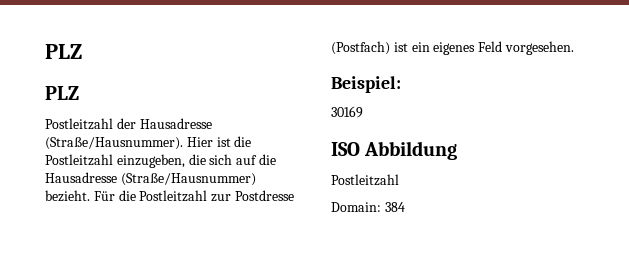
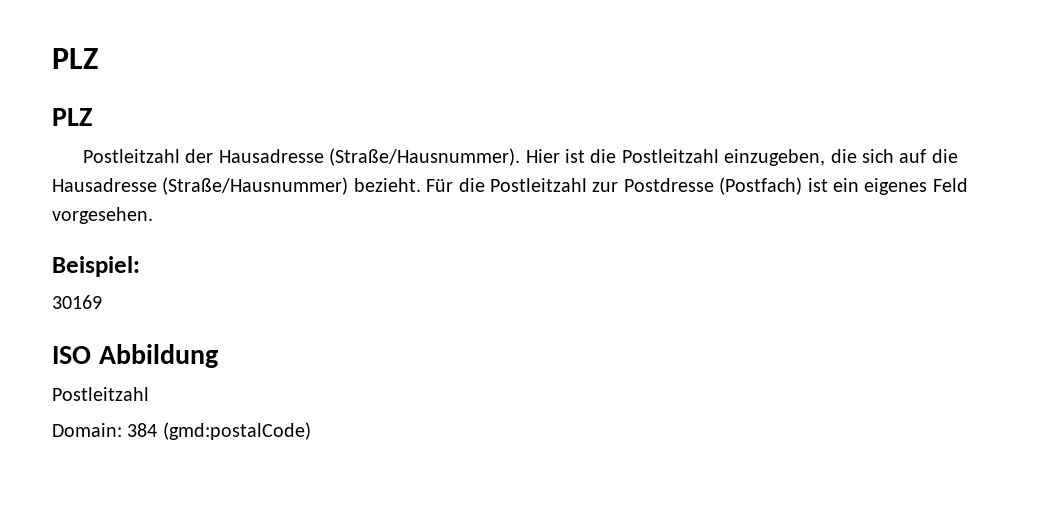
- Domain: 384
+ Domain: 384 (gmd:postalCode)

